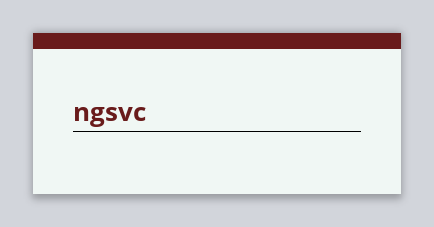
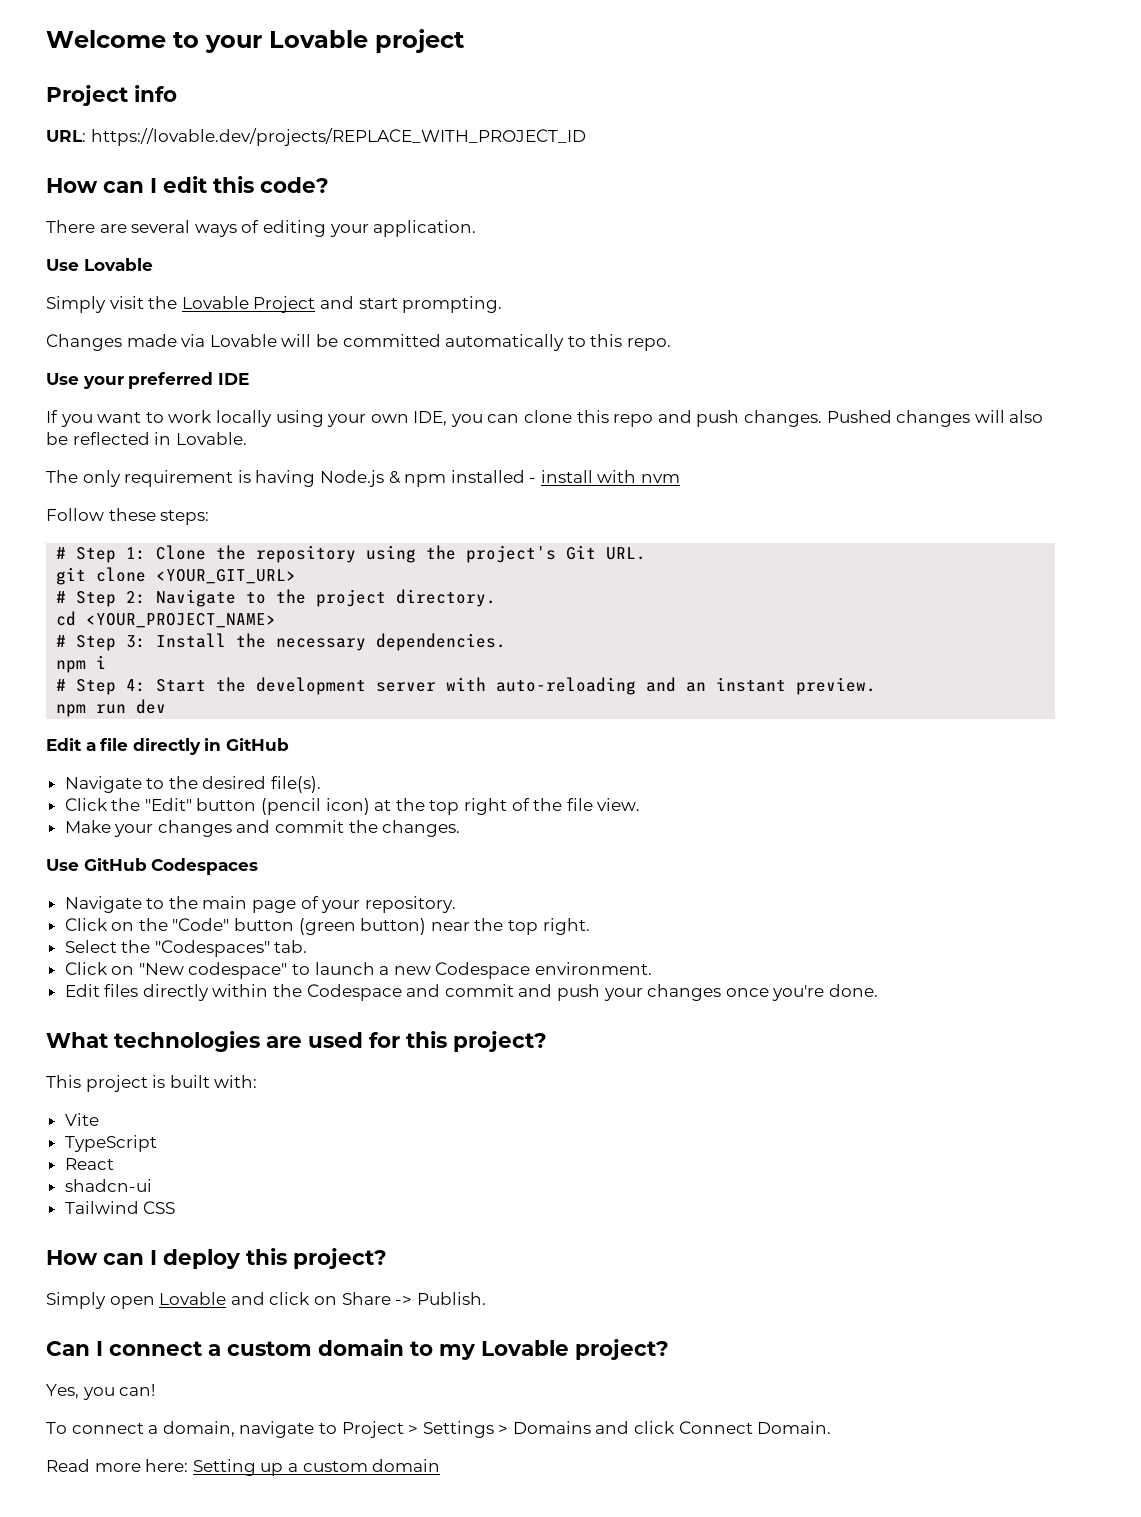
- ngsvc
+ Welcome to your Lovable project
+ Project info
+ URL: https://lovable.dev/projects/REPLACE_WITH_PROJECT_ID
+ How can I edit this code?
+ There are several ways of editing your application.
+ Use Lovable
+ Simply visit the Lovable Project and start prompting.
+ Changes made via Lovable will be committed automatically to this repo.
+ Use your preferred IDE
+ If you want to work locally using your own IDE, you can clone this repo and push changes. Pushed changes will also be reflected in Lovable.
+ The only requirement is having Node.js & npm installed - install with nvm
+ Follow these steps:
+ # Step 1: Clone the repository using the project's Git URL.
+ git clone <YOUR_GIT_URL>
+ # Step 2: Navigate to the project directory.
+ cd <YOUR_PROJECT_NAME>
+ # Step 3: Install the necessary dependencies.
+ npm i
+ # Step 4: Start the development server with auto-reloading and an instant preview.
+ npm run dev
+ Edit a file directly in GitHub
+ Navigate to the desired file(s).
+ Click the "Edit" button (pencil icon) at the top right of the file view.
+ Make your changes and commit the changes.
+ Use GitHub Codespaces
+ Navigate to the main page of your repository.
+ Click on the "Code" button (green button) near the top right.
+ Select the "Codespaces" tab.
+ Click on "New codespace" to launch a new Codespace environment.
+ Edit files directly within the Codespace and commit and push your changes once you're done.
+ What technologies are used for this project?
+ This project is built with:
+ Vite
+ TypeScript
+ React
+ shadcn-ui
+ Tailwind CSS
+ How can I deploy this project?
+ Simply open Lovable and click on Share -> Publish.
+ Can I connect a custom domain to my Lovable project?
+ Yes, you can!
+ To connect a domain, navigate to Project > Settings > Domains and click Connect Domain.
+ Read more here: Setting up a custom domain

